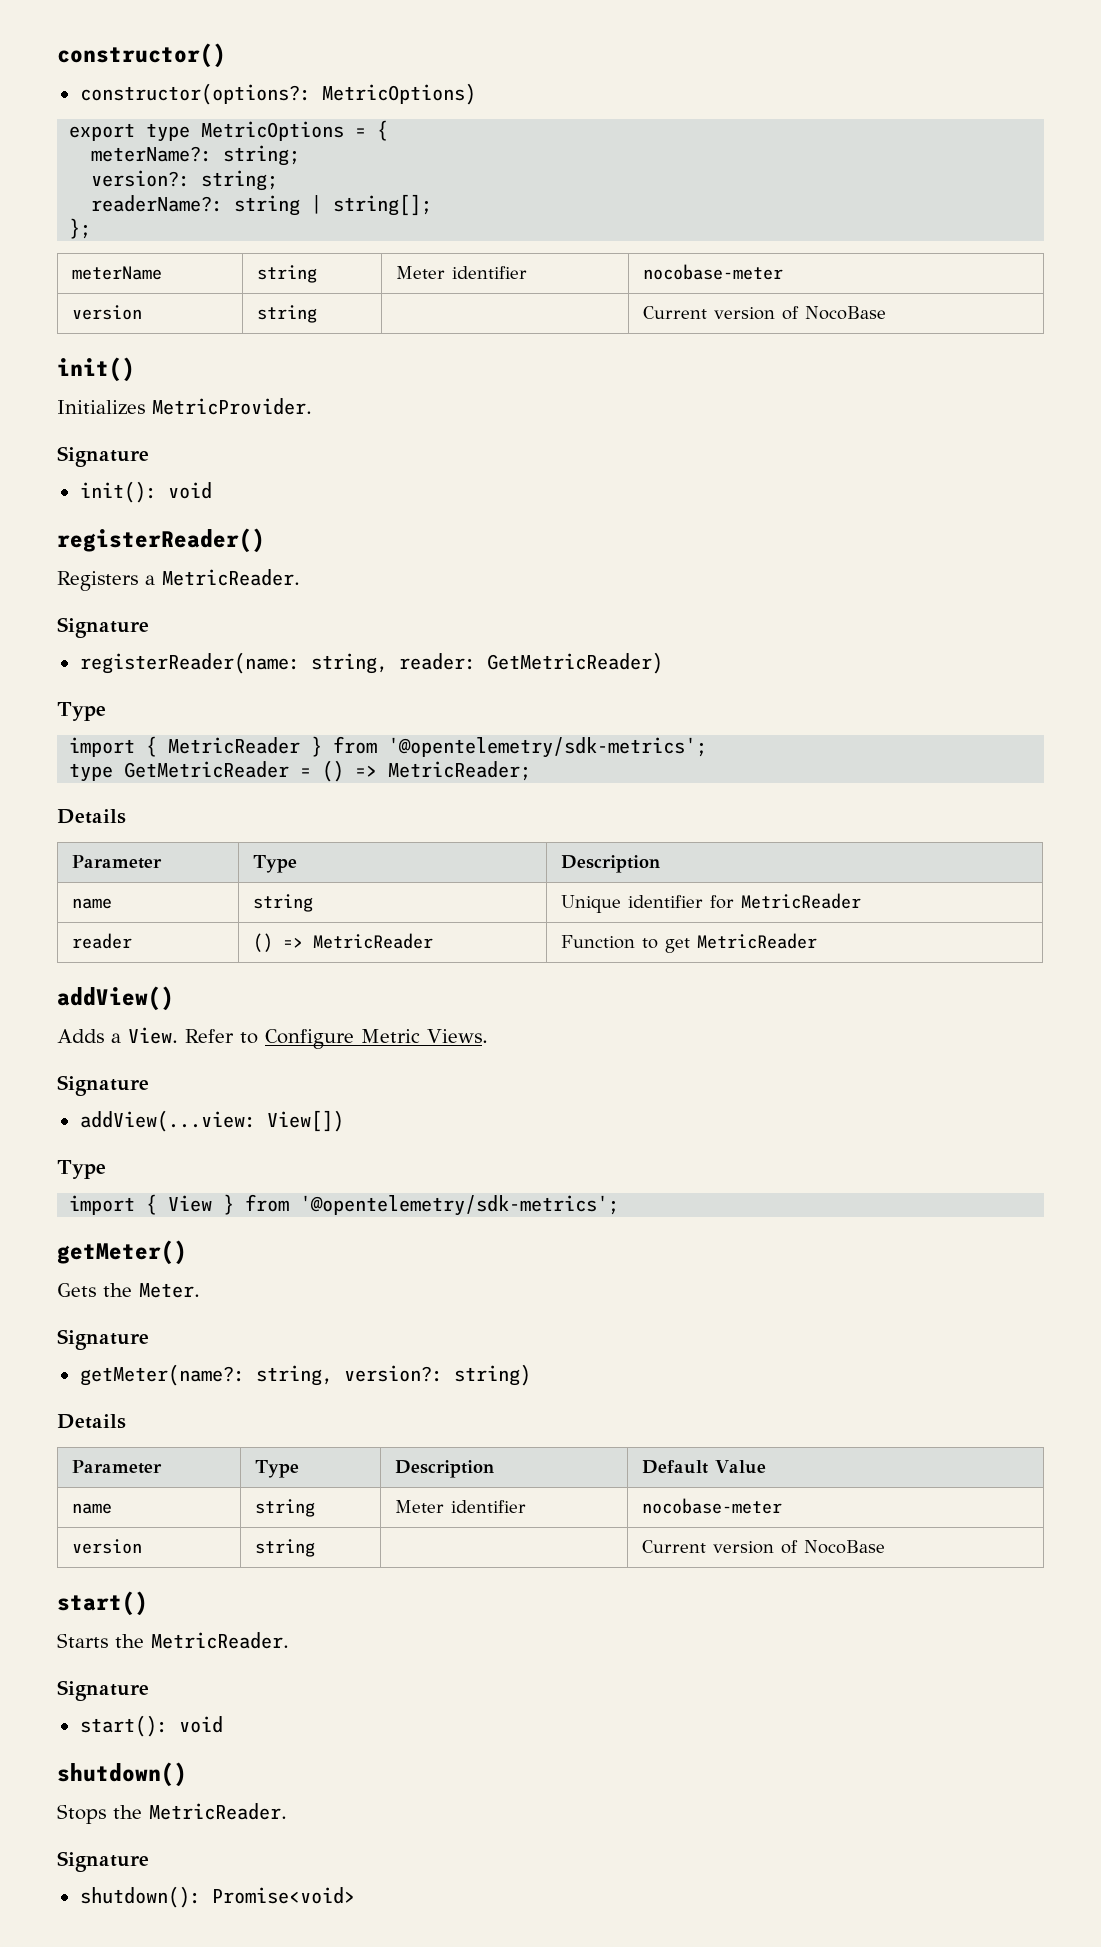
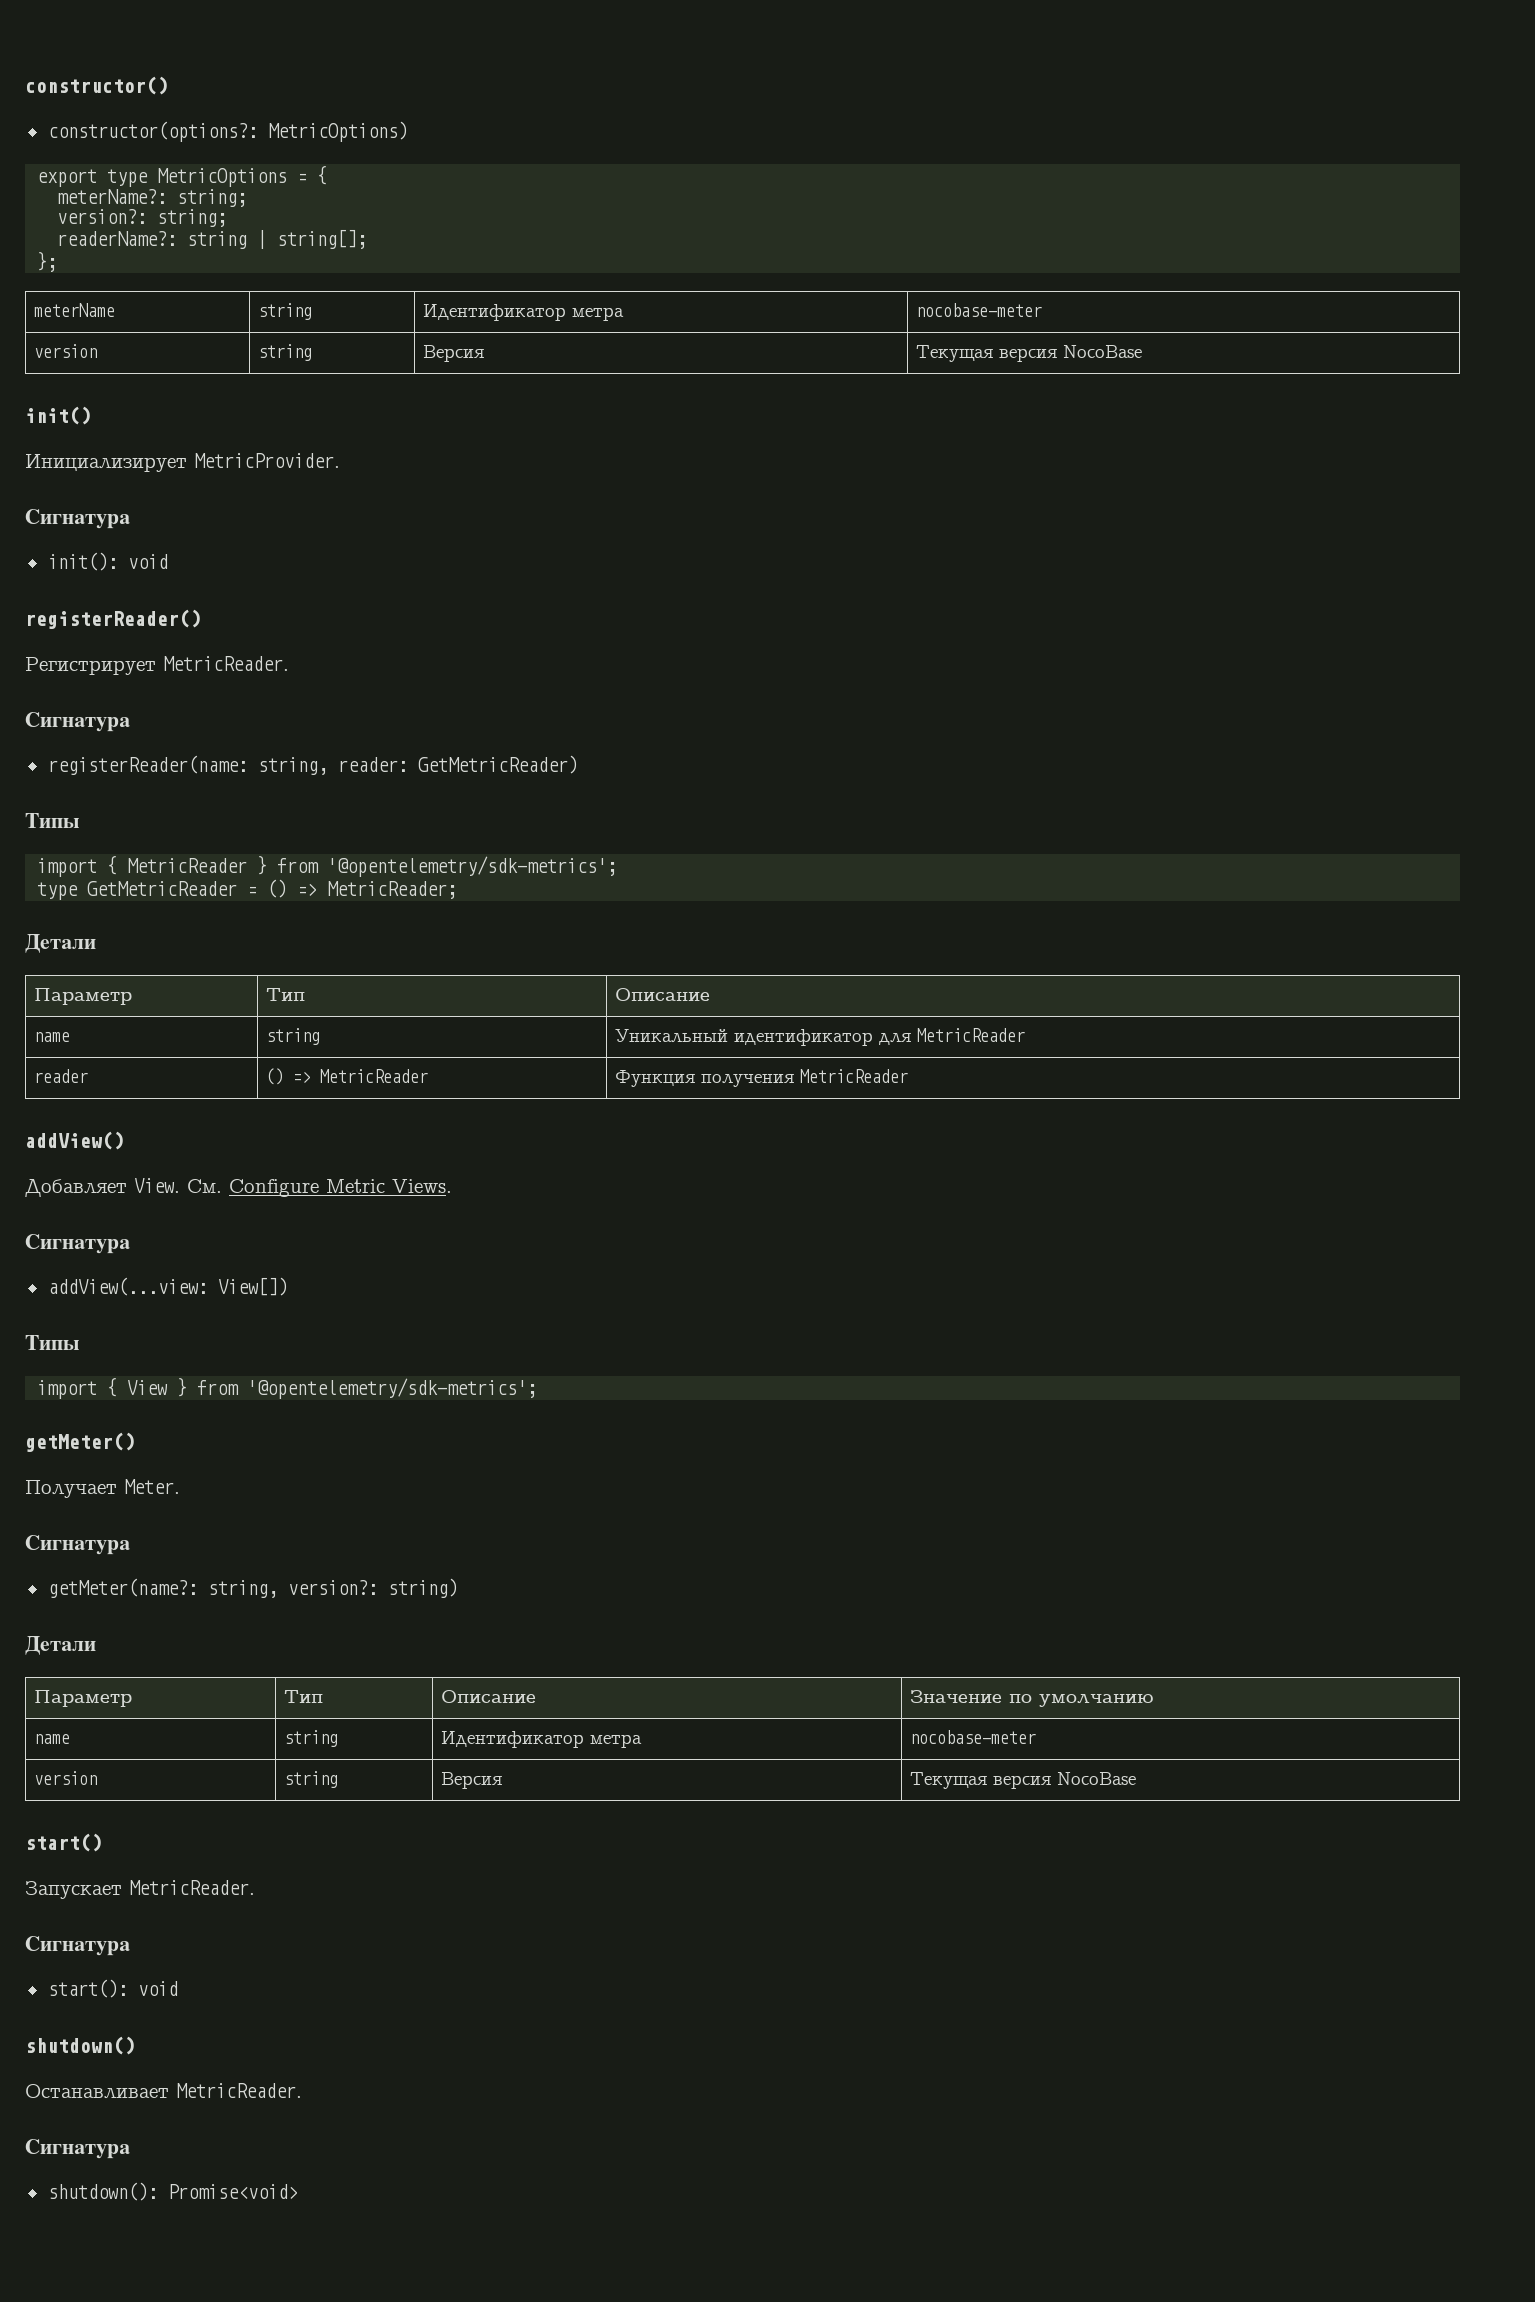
- meterName | string | Meter identifier | nocobase-meter
- version | string | | Current version of NocoBase
+ meterName | string | Идентификатор метра | nocobase-meter
+ version | string | Версия | Текущая версия NocoBase
- Initializes MetricProvider.
- Signature
+ Инициализирует MetricProvider.
+ Сигнатура
- Registers a MetricReader.
- Signature
+ Регистрирует MetricReader.
+ Сигнатура
  registerReader(name: string, reader: GetMetricReader)
- Type
+ Типы
  type GetMetricReader = () => MetricReader;
- Details
- Parameter | Type | Description
- name | string | Unique identifier for MetricReader
+ Детали
+ Параметр | Тип | Описание
+ name | string | Уникальный идентификатор для MetricReader
- reader | () => MetricReader | Function to get MetricReader
+ reader | () => MetricReader | Функция получения MetricReader
- Adds a View. Refer to Configure Metric Views.
- Signature
+ Добавляет View. См. Configure Metric Views.
+ Сигнатура
  addView(...view: View[])
- Type
+ Типы
- Gets the Meter.
- Signature
+ Получает Meter.
+ Сигнатура
  getMeter(name?: string, version?: string)
- Details
- Parameter | Type | Description | Default Value
- name | string | Meter identifier | nocobase-meter
- version | string | | Current version of NocoBase
+ Детали
+ Параметр | Тип | Описание | Значение по умолчанию
+ name | string | Идентификатор метра | nocobase-meter
+ version | string | Версия | Текущая версия NocoBase
- Starts the MetricReader.
- Signature
+ Запускает MetricReader.
+ Сигнатура
- Stops the MetricReader.
- Signature
+ Останавливает MetricReader.
+ Сигнатура

